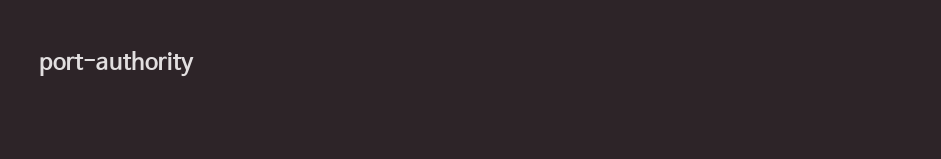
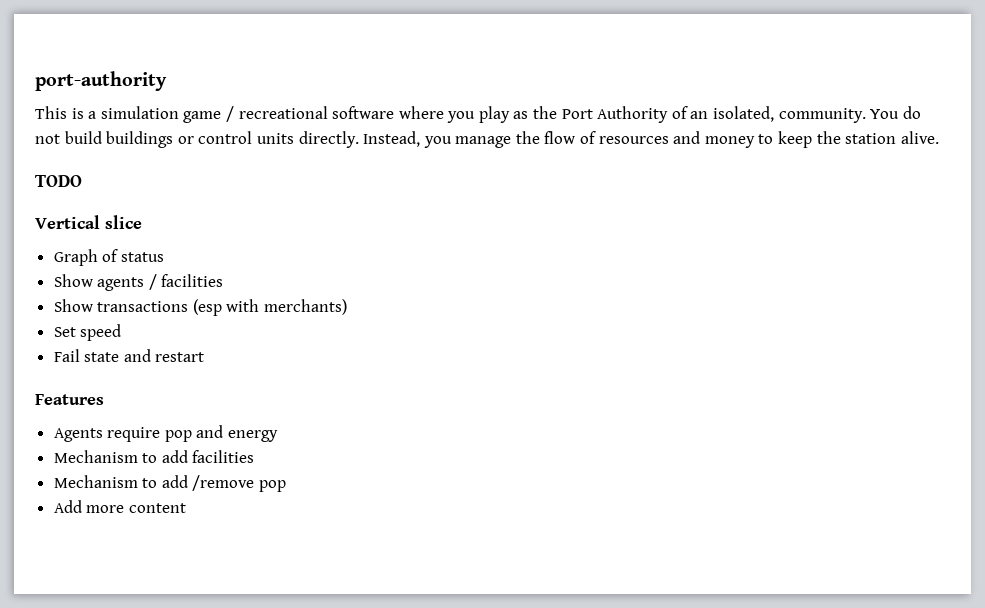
+ This is a simulation game / recreational software where you play as the Port Authority of an isolated, community. You do not build buildings or control units directly. Instead, you manage the flow of resources and money to keep the station alive.
+ TODO
+ Vertical slice
+ Graph of status
+ Show agents / facilities
+ Show transactions (esp with merchants)
+ Set speed
+ Fail state and restart
+ Features
+ Agents require pop and energy
+ Mechanism to add facilities
+ Mechanism to add /remove pop
+ Add more content

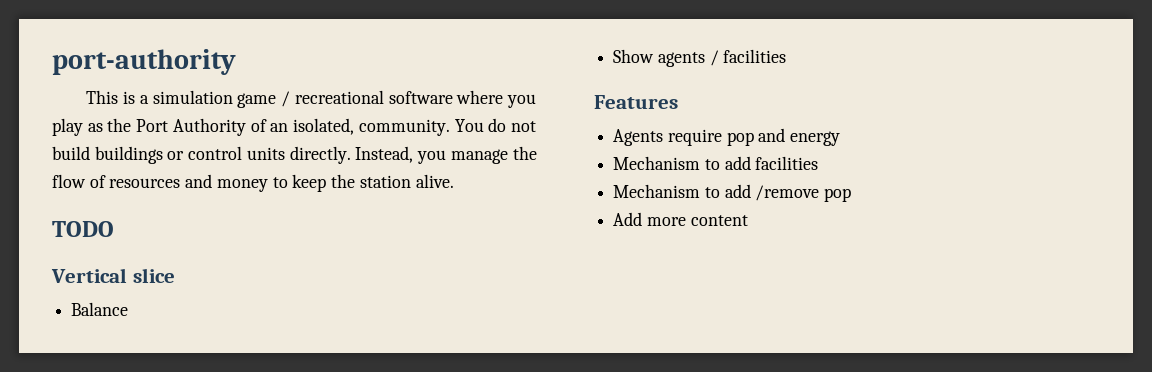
- Graph of status
+ Balance
- Show transactions (esp with merchants)
- Set speed
- Fail state and restart

